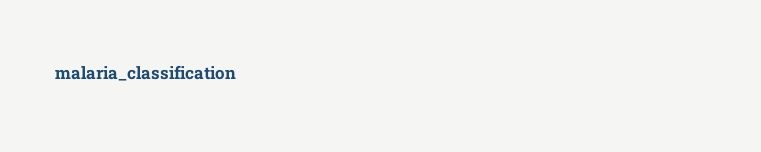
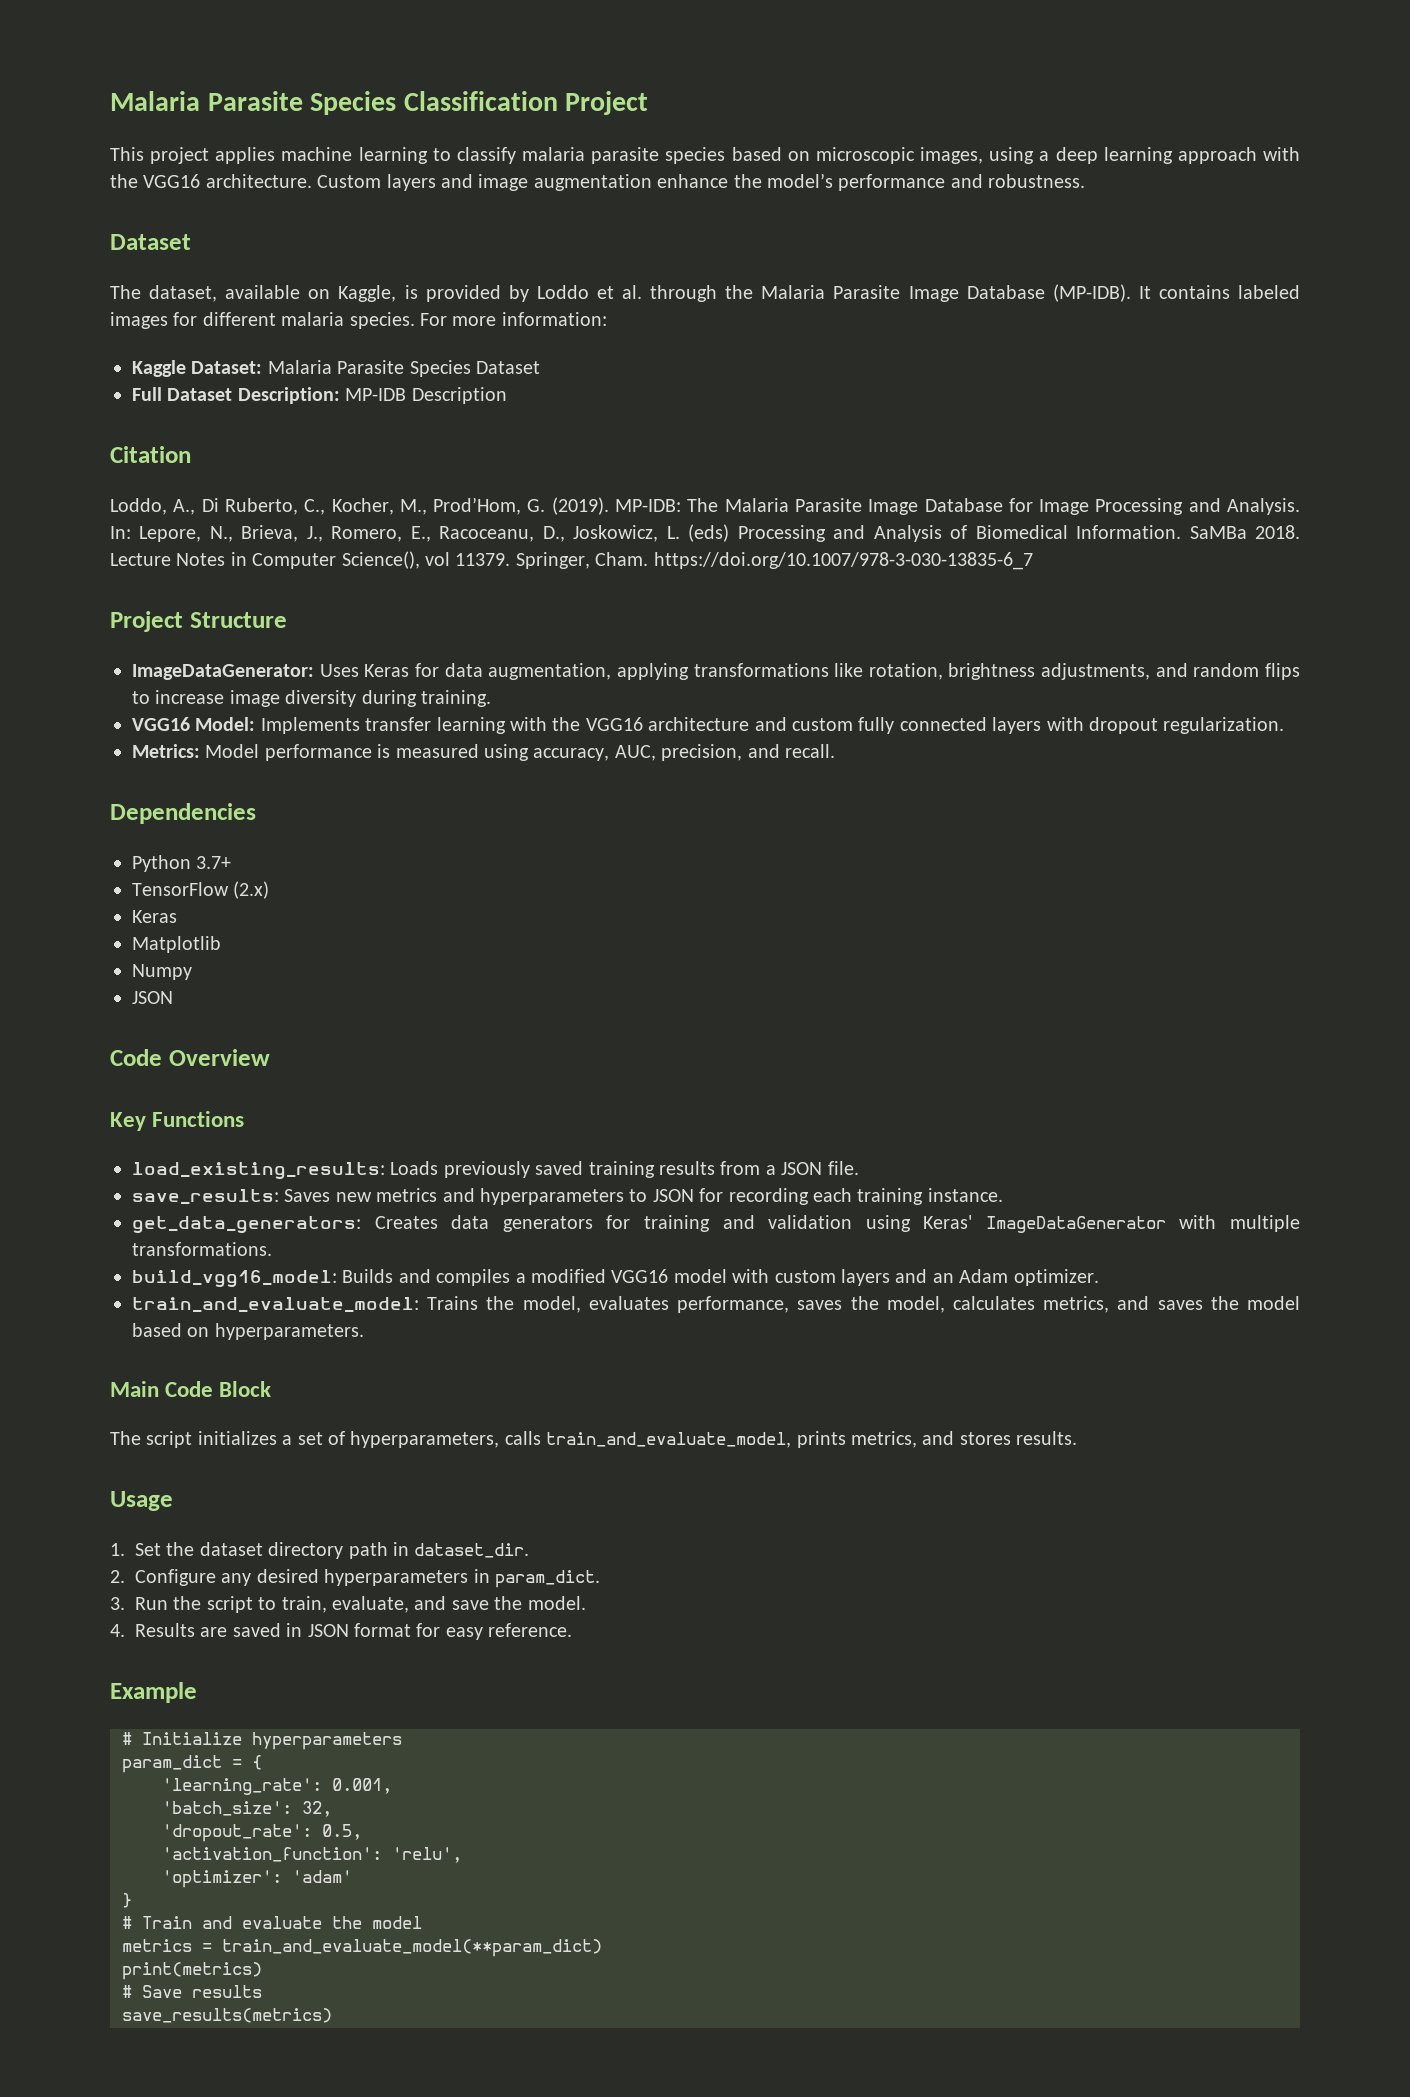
- malaria_classification
+ Malaria Parasite Species Classification Project
+ This project applies machine learning to classify malaria parasite species based on microscopic images, using a deep learning approach with the VGG16 architecture. Custom layers and image augmentation enhance the model’s performance and robustness.
+ Dataset
+ The dataset, available on Kaggle, is provided by Loddo et al. through the Malaria Parasite Image Database (MP-IDB). It contains labeled images for different malaria species. For more information:
+ Kaggle Dataset: Malaria Parasite Species Dataset
+ Full Dataset Description: MP-IDB Description
+ Citation
+ Loddo, A., Di Ruberto, C., Kocher, M., Prod’Hom, G. (2019). MP-IDB: The Malaria Parasite Image Database for Image Processing and Analysis. In: Lepore, N., Brieva, J., Romero, E., Racoceanu, D., Joskowicz, L. (eds) Processing and Analysis of Biomedical Information. SaMBa 2018. Lecture Notes in Computer Science(), vol 11379. Springer, Cham. https://doi.org/10.1007/978-3-030-13835-6_7
+ Project Structure
+ ImageDataGenerator: Uses Keras for data augmentation, applying transformations like rotation, brightness adjustments, and random flips to increase image diversity during training.
+ VGG16 Model: Implements transfer learning with the VGG16 architecture and custom fully connected layers with dropout regularization.
+ Metrics: Model performance is measured using accuracy, AUC, precision, and recall.
+ Dependencies
+ Python 3.7+
+ TensorFlow (2.x)
+ Keras
+ Matplotlib
+ Numpy
+ JSON
+ Code Overview
+ Key Functions
+ load_existing_results: Loads previously saved training results from a JSON file.
+ save_results: Saves new metrics and hyperparameters to JSON for recording each training instance.
+ get_data_generators: Creates data generators for training and validation using Keras' ImageDataGenerator with multiple transformations.
+ build_vgg16_model: Builds and compiles a modified VGG16 model with custom layers and an Adam optimizer.
+ train_and_evaluate_model: Trains the model, evaluates performance, saves the model, calculates metrics, and saves the model based on hyperparameters.
+ Main Code Block
+ The script initializes a set of hyperparameters, calls train_and_evaluate_model, prints metrics, and stores results.
+ Usage
+ 1. Set the dataset directory path in dataset_dir.
+ 2. Configure any desired hyperparameters in param_dict.
+ 3. Run the script to train, evaluate, and save the model.
+ 4. Results are saved in JSON format for easy reference.
+ Example
+ # Initialize hyperparameters
+ param_dict = {
+ 'learning_rate': 0.001,
+ 'batch_size': 32,
+ 'dropout_rate': 0.5,
+ 'activation_function': 'relu',
+ 'optimizer': 'adam'
+ }
+ # Train and evaluate the model
+ metrics = train_and_evaluate_model(**param_dict)
+ print(metrics)
+ # Save results
+ save_results(metrics)

